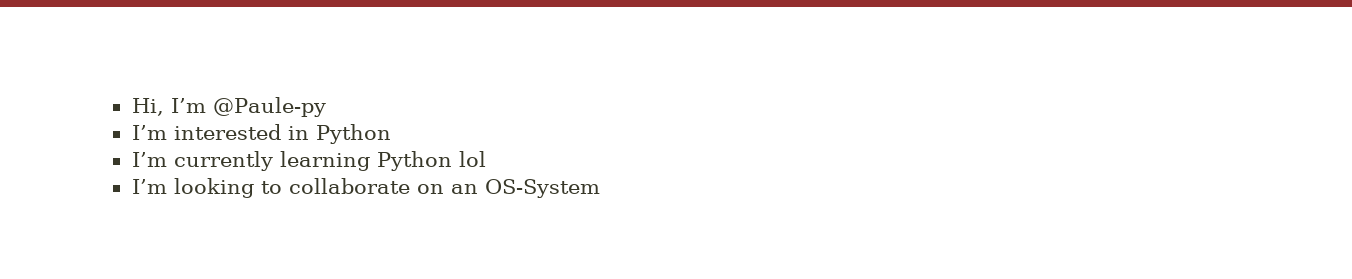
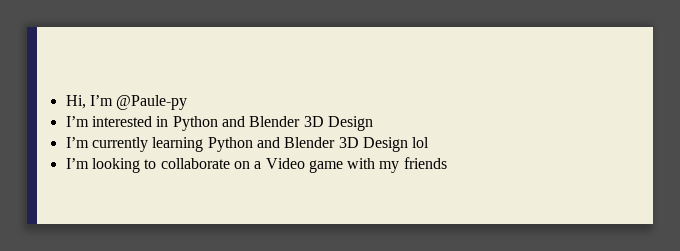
- I’m interested in Python
+ I’m interested in Python and Blender 3D Design
- I’m currently learning Python lol
+ I’m currently learning Python and Blender 3D Design lol
- I’m looking to collaborate on an OS-System
+ I’m looking to collaborate on a Video game with my friends

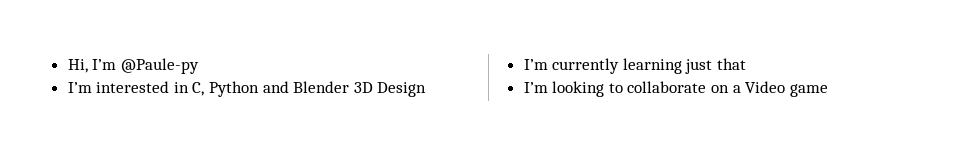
- I’m interested in Python and Blender 3D Design
+ I’m interested in C, Python and Blender 3D Design
- I’m currently learning Python and Blender 3D Design lol
+ I’m currently learning just that
- I’m looking to collaborate on a Video game with my friends
+ I’m looking to collaborate on a Video game

